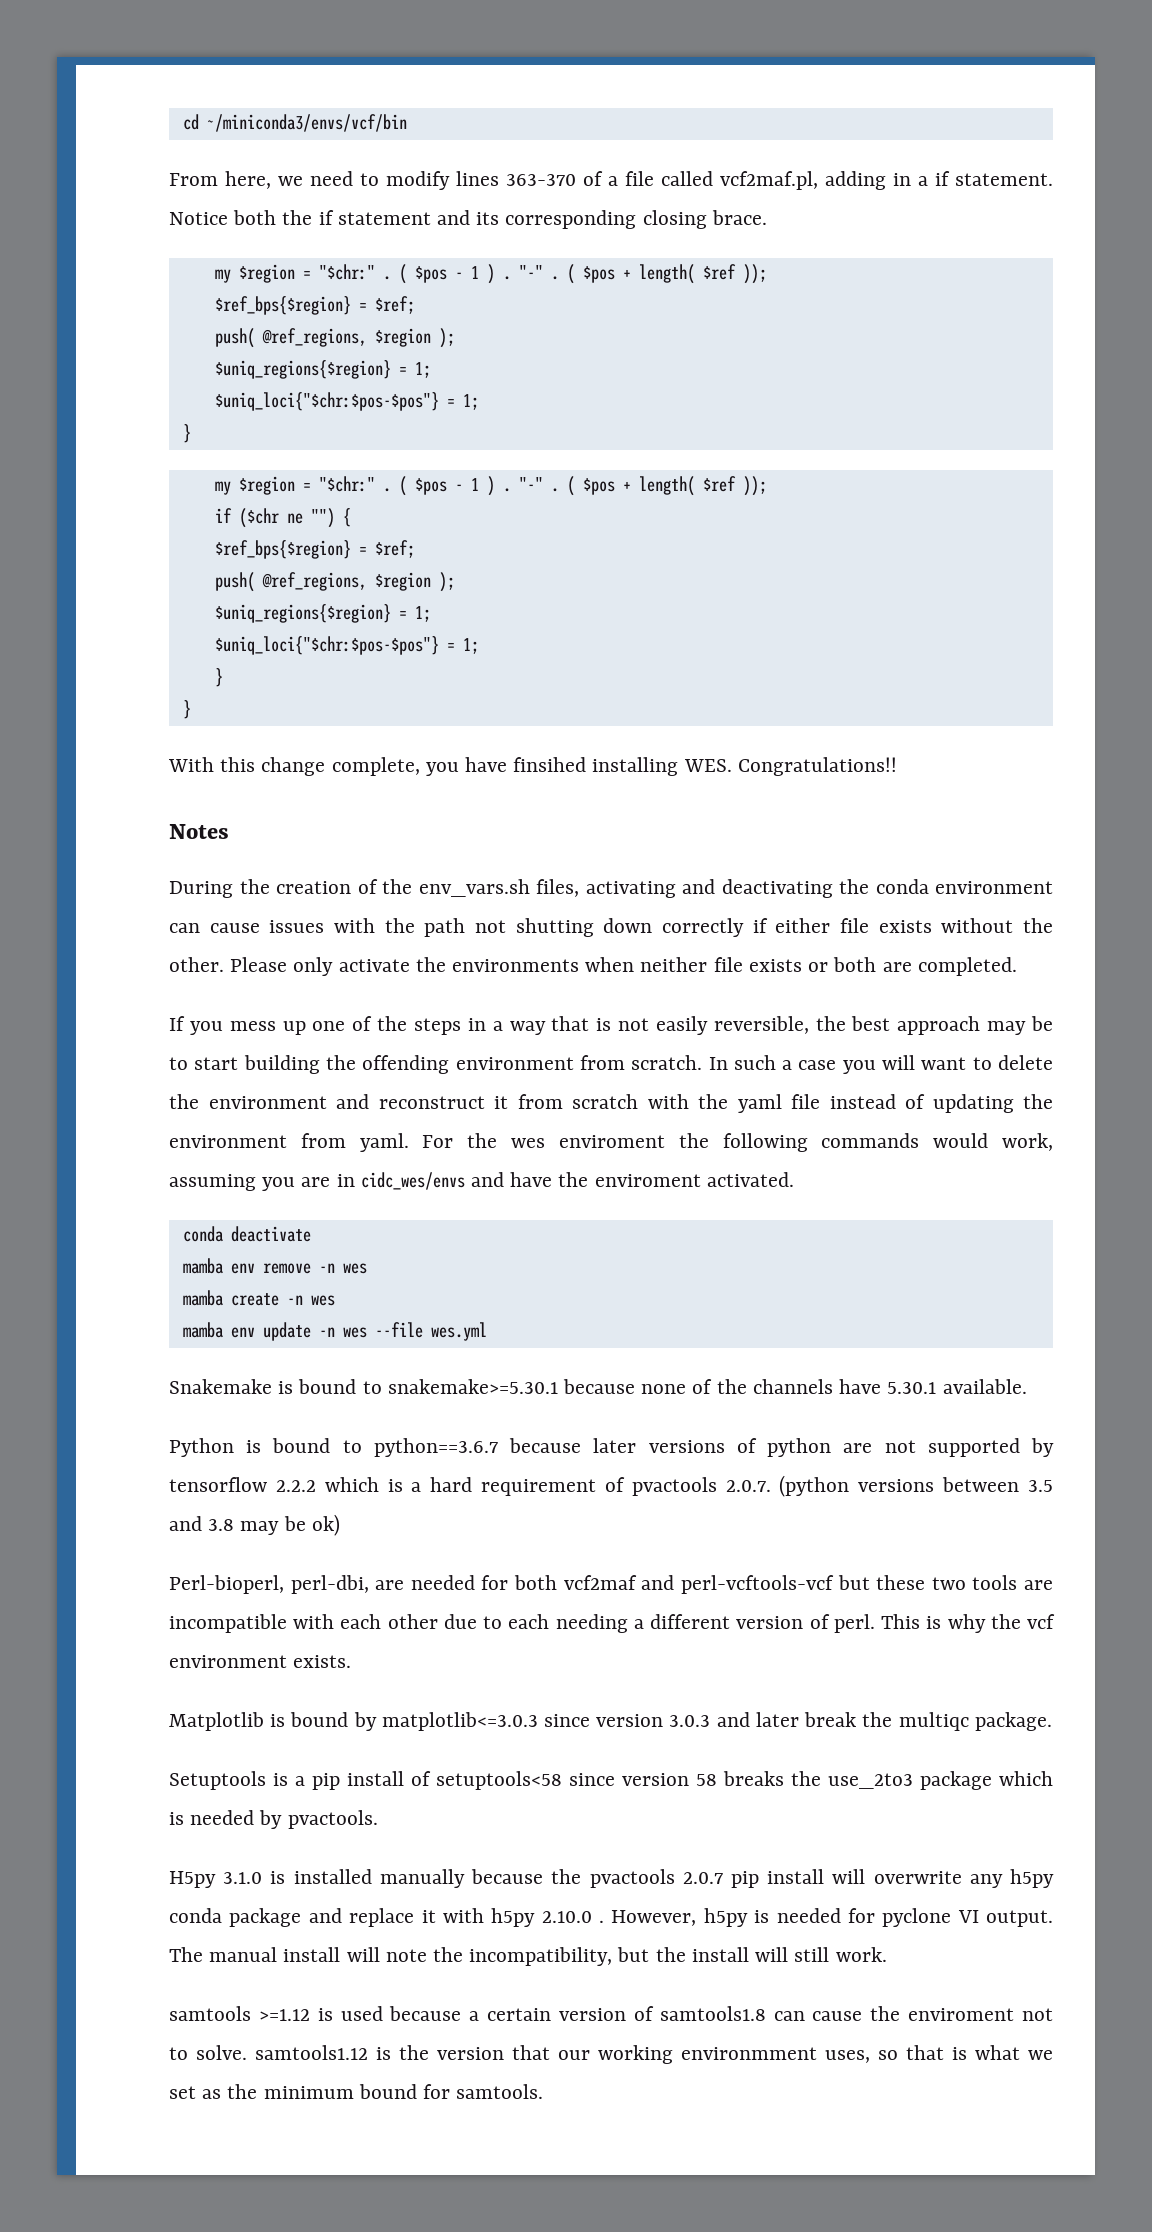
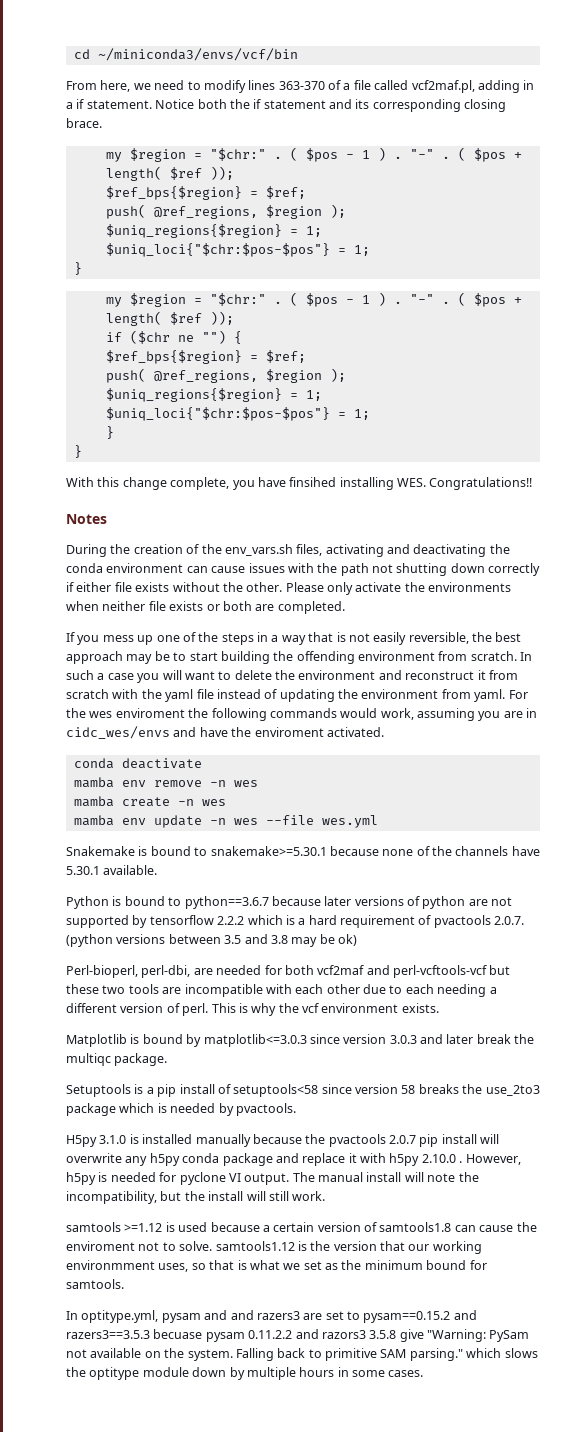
+ In optitype.yml, pysam and and razers3 are set to pysam==0.15.2 and razers3==3.5.3 becuase pysam 0.11.2.2 and razors3 3.5.8 give "Warning: PySam not available on the system. Falling back to primitive SAM parsing." which slows the optitype module down by multiple hours in some cases.

